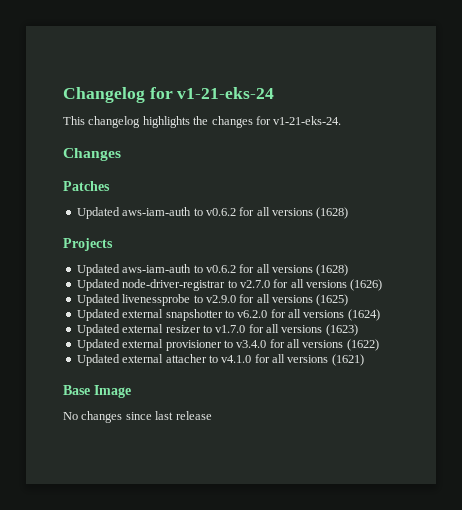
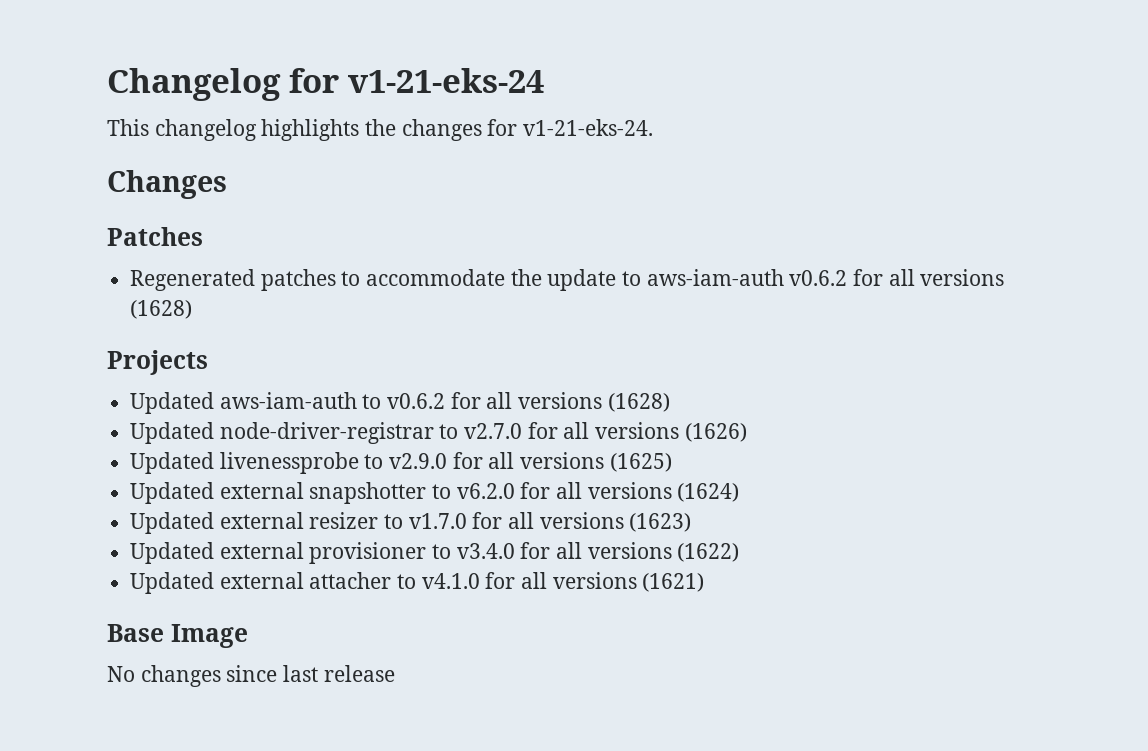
  Patches
- Updated aws-iam-auth to v0.6.2 for all versions (1628)
+ Regenerated patches to accommodate the update to aws-iam-auth v0.6.2 for all versions (1628)

